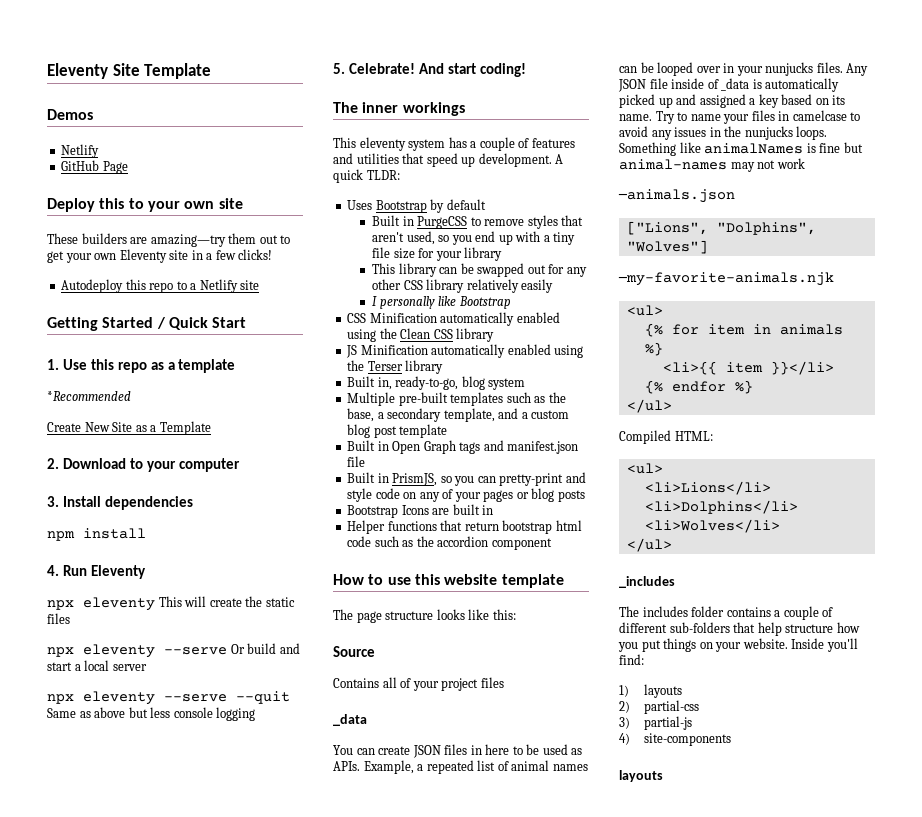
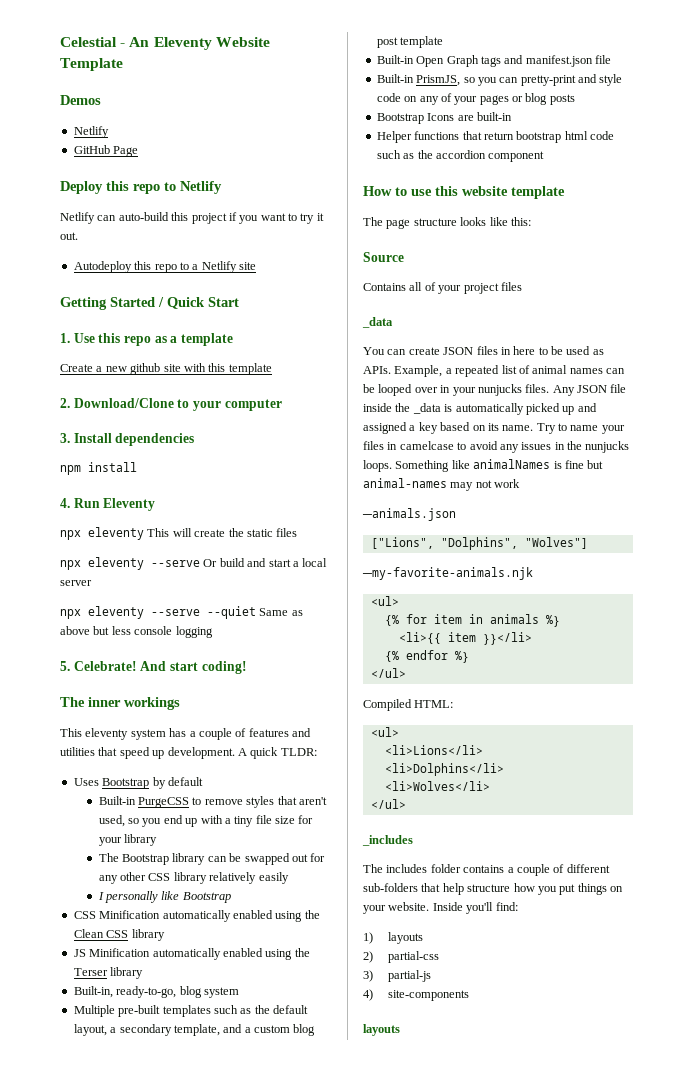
- Eleventy Site Template
+ Celestial - An Eleventy Website Template
- Deploy this to your own site
- These builders are amazing—try them out to get your own Eleventy site in a few clicks!
+ Deploy this repo to Netlify
+ Netlify can auto-build this project if you want to try it out.
- *Recommended
- Create New Site as a Template
+ Create a new github site with this template
- 2. Download to your computer
+ 2. Download/Clone to your computer
- npx eleventy --serve --quit Same as above but less console logging
+ npx eleventy --serve --quiet Same as above but less console logging
- Built in PurgeCSS to remove styles that aren't used, so you end up with a tiny file size for your library
+ Built-in PurgeCSS to remove styles that aren't used, so you end up with a tiny file size for your library
- This library can be swapped out for any other CSS library relatively easily
+ The Bootstrap library can be swapped out for any other CSS library relatively easily
- Built in, ready-to-go, blog system
+ Built-in, ready-to-go, blog system
- Multiple pre-built templates such as the base, a secondary template, and a custom blog post template
+ Multiple pre-built templates such as the default layout, a secondary template, and a custom blog post template
- Built in Open Graph tags and manifest.json file
+ Built-in Open Graph tags and manifest.json file
- Built in PrismJS, so you can pretty-print and style code on any of your pages or blog posts
+ Built-in PrismJS, so you can pretty-print and style code on any of your pages or blog posts
- Bootstrap Icons are built in
+ Bootstrap Icons are built-in
- Any JSON file inside of _data is automatically picked up and assigned a key based on its name.
+ Any JSON file inside the _data is automatically picked up and assigned a key based on its name.

